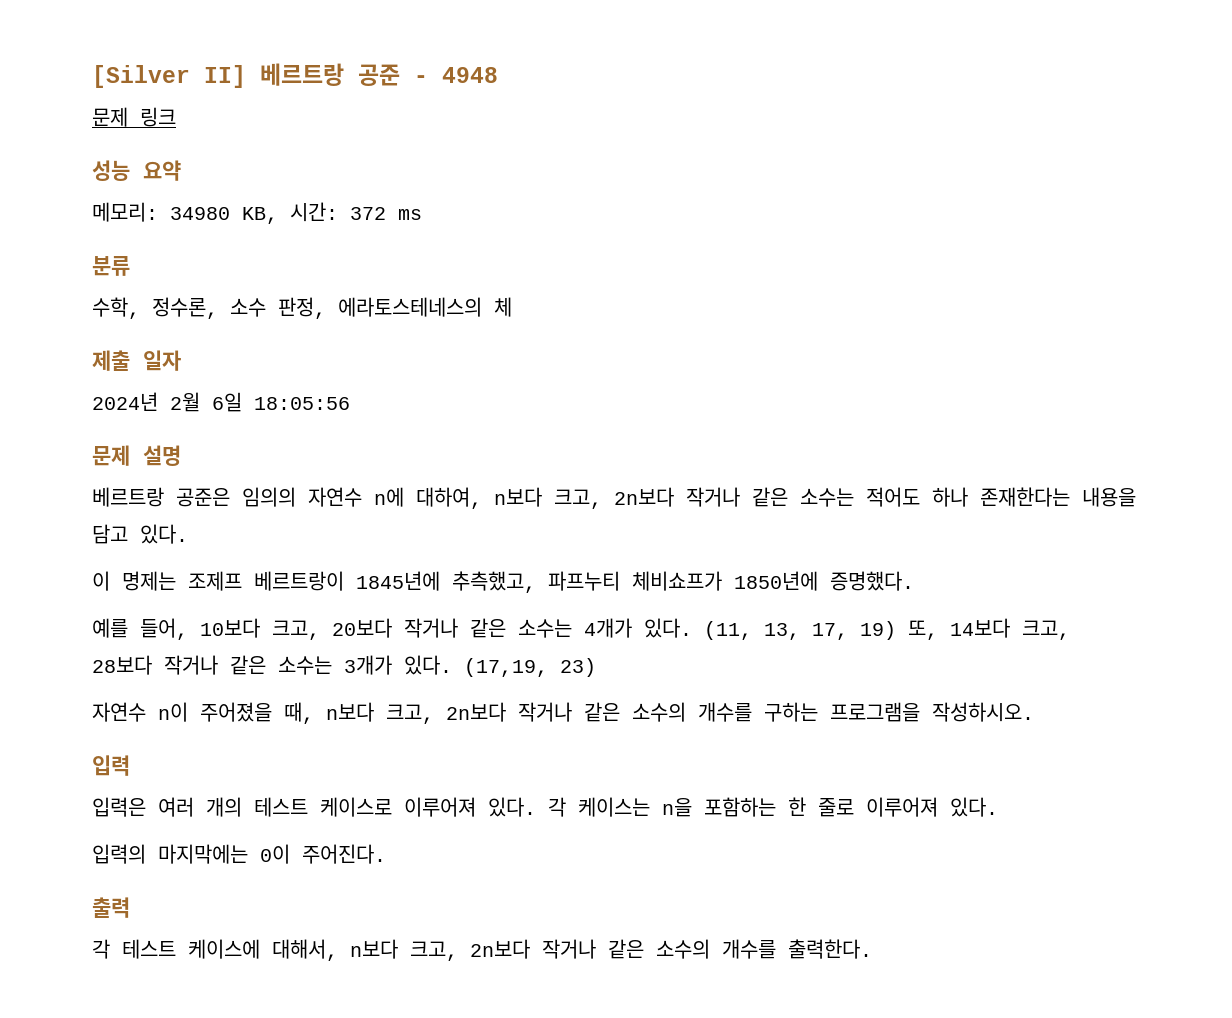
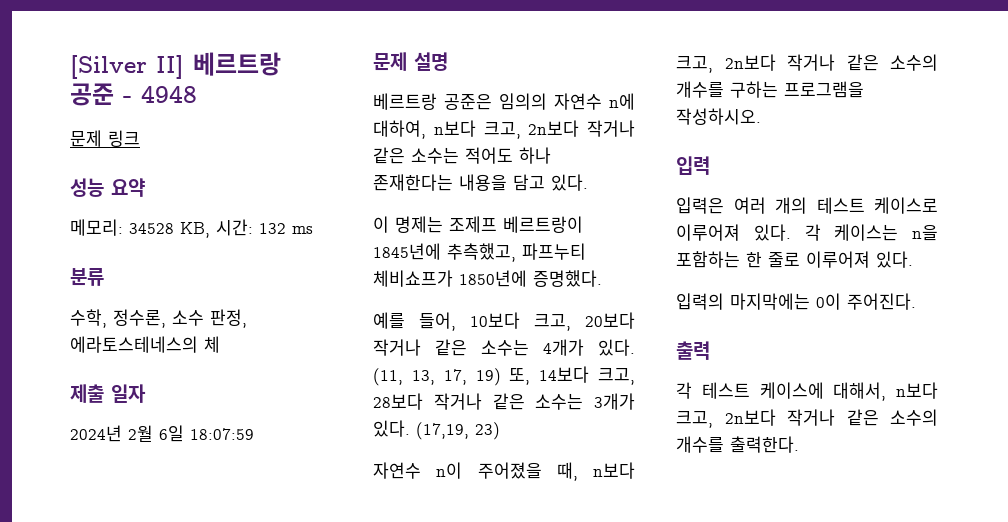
- 메모리: 34980 KB, 시간: 372 ms
+ 메모리: 34528 KB, 시간: 132 ms
- 2024년 2월 6일 18:05:56
+ 2024년 2월 6일 18:07:59

